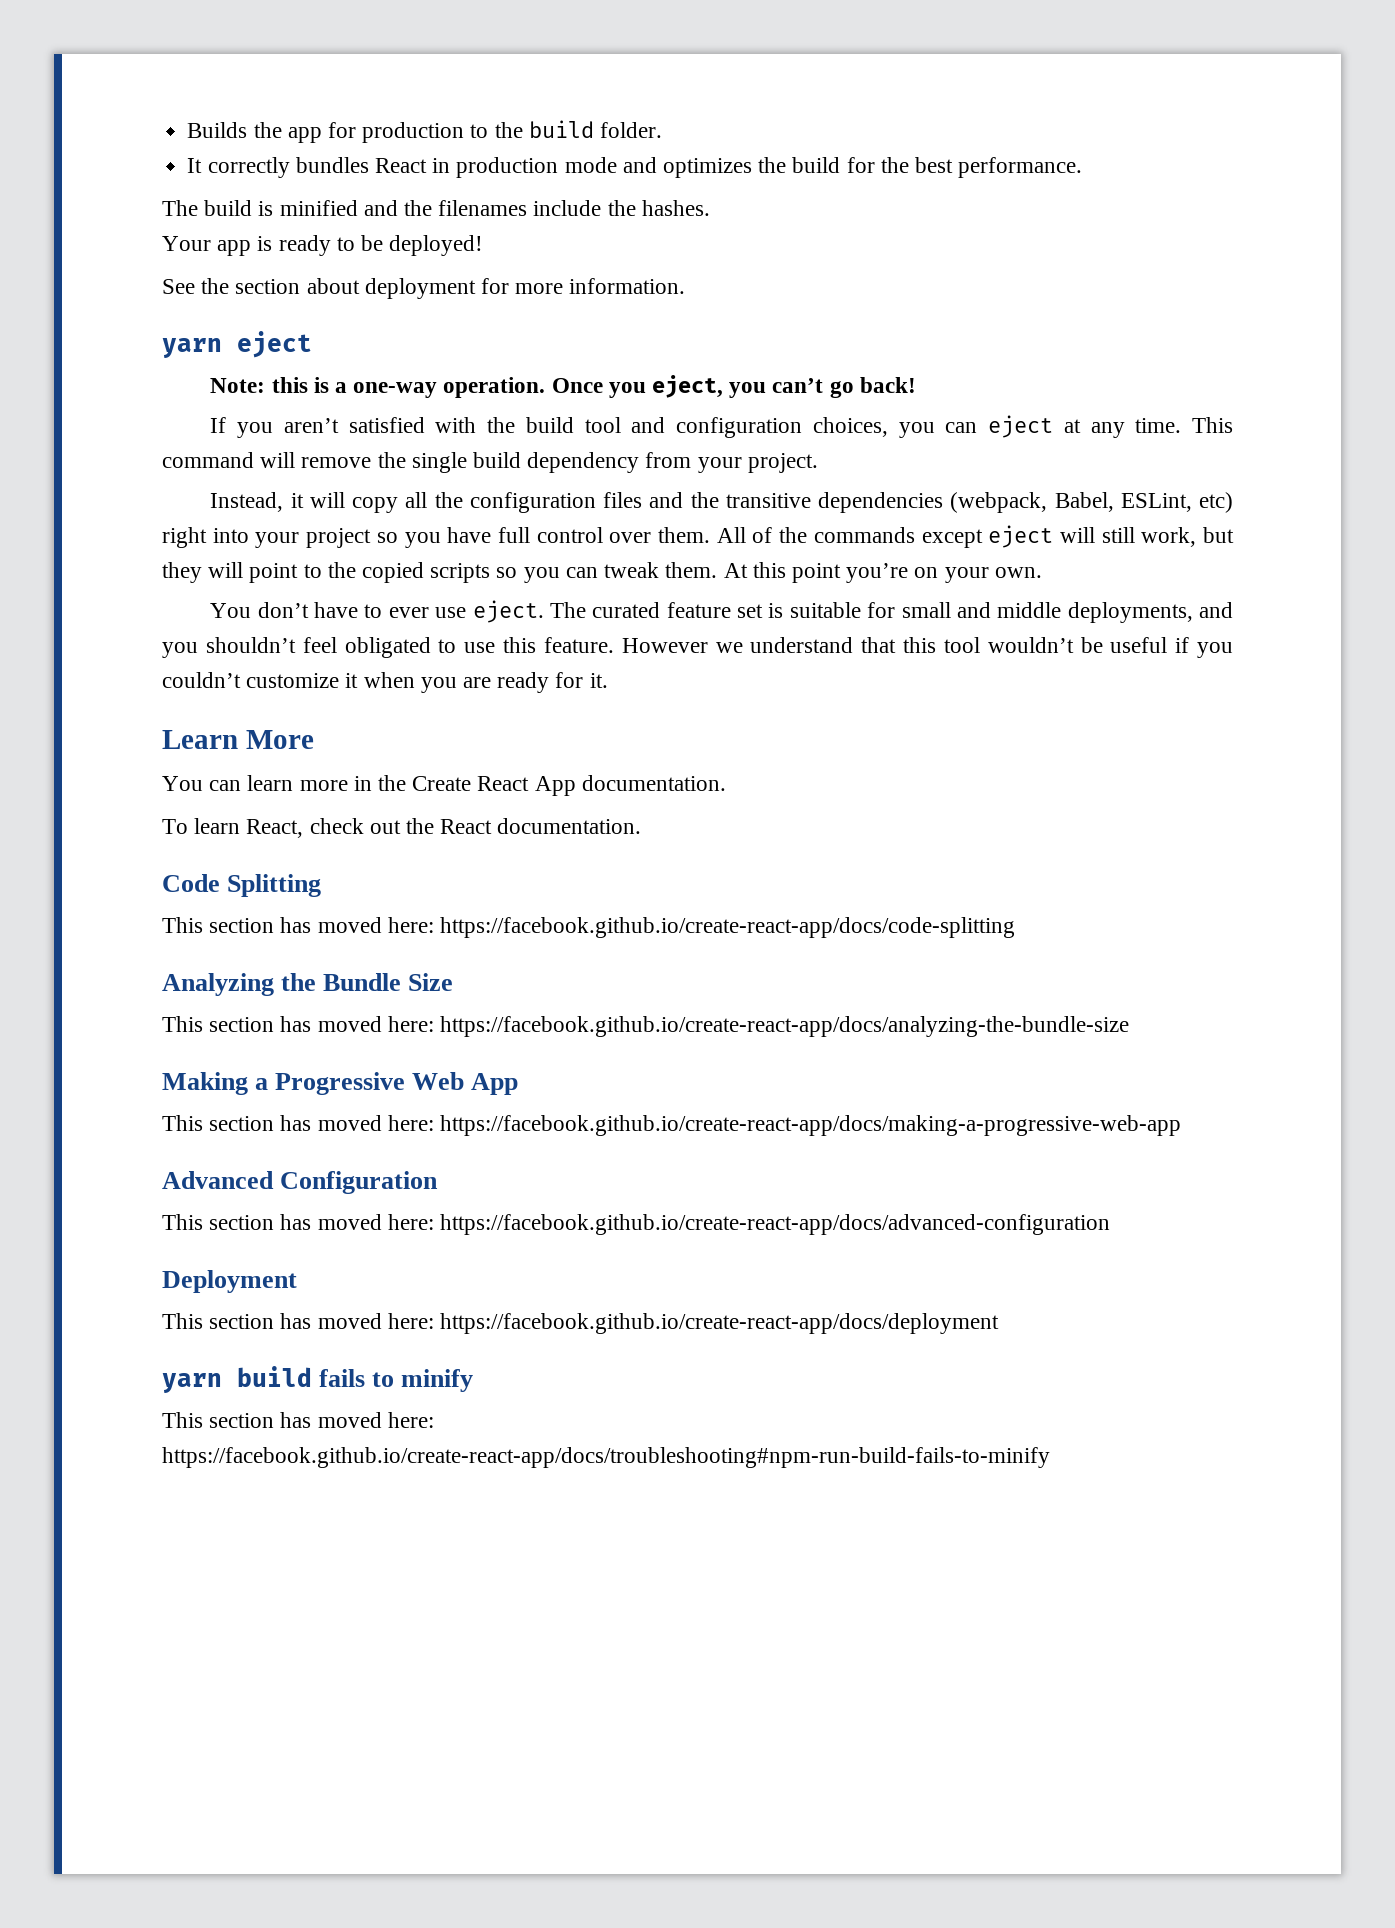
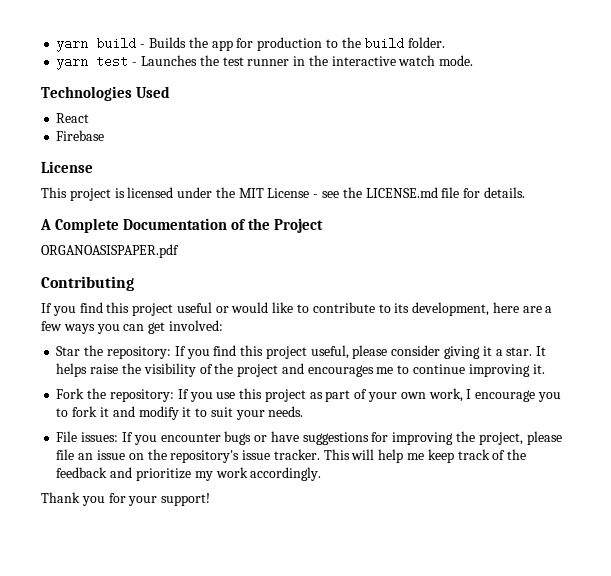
- Builds the app for production to the build folder.
+ yarn build - Builds the app for production to the build folder.
- It correctly bundles React in production mode and optimizes the build for the best performance.
- The build is minified and the filenames include the hashes.
- Your app is ready to be deployed!
- See the section about deployment for more information.
- yarn eject
- Note: this is a one-way operation. Once you eject, you can’t go back!
- If you aren’t satisfied with the build tool and configuration choices, you can eject at any time. This command will remove the single build dependency from your project.
- Instead, it will copy all the configuration files and the transitive dependencies (webpack, Babel, ESLint, etc) right into your project so you have full control over them. All of the commands except eject will still work, but they will point to the copied scripts so you can tweak them. At this point you’re on your own.
- You don’t have to ever use eject. The curated feature set is suitable for small and middle deployments, and you shouldn’t feel obligated to use this feature. However we understand that this tool wouldn’t be useful if you couldn’t customize it when you are ready for it.
- Learn More
- You can learn more in the Create React App documentation.
- To learn React, check out the React documentation.
- Code Splitting
- This section has moved here: https://facebook.github.io/create-react-app/docs/code-splitting
- Analyzing the Bundle Size
- This section has moved here: https://facebook.github.io/create-react-app/docs/analyzing-the-bundle-size
- Making a Progressive Web App
- This section has moved here: https://facebook.github.io/create-react-app/docs/making-a-progressive-web-app
- Advanced Configuration
- This section has moved here: https://facebook.github.io/create-react-app/docs/advanced-configuration
- Deployment
- This section has moved here: https://facebook.github.io/create-react-app/docs/deployment
- yarn build fails to minify
- This section has moved here: https://facebook.github.io/create-react-app/docs/troubleshooting#npm-run-build-fails-to-minify
+ yarn test - Launches the test runner in the interactive watch mode.
+ Technologies Used
+ React
+ Firebase
+ License
+ This project is licensed under the MIT License - see the LICENSE.md file for details.
+ A Complete Documentation of the Project
+ ORGANOASISPAPER.pdf
+ Contributing
+ If you find this project useful or would like to contribute to its development, here are a few ways you can get involved:
+ Star the repository: If you find this project useful, please consider giving it a star. It helps raise the visibility of the project and encourages me to continue improving it.
+ Fork the repository: If you use this project as part of your own work, I encourage you to fork it and modify it to suit your needs.
+ File issues: If you encounter bugs or have suggestions for improving the project, please file an issue on the repository's issue tracker. This will help me keep track of the feedback and prioritize my work accordingly.
+ Thank you for your support!

